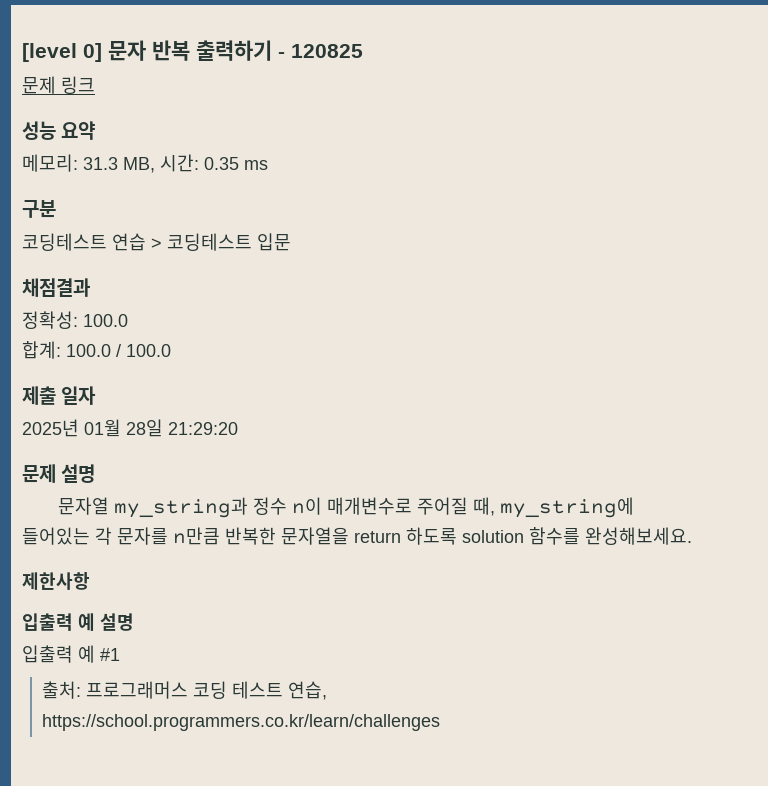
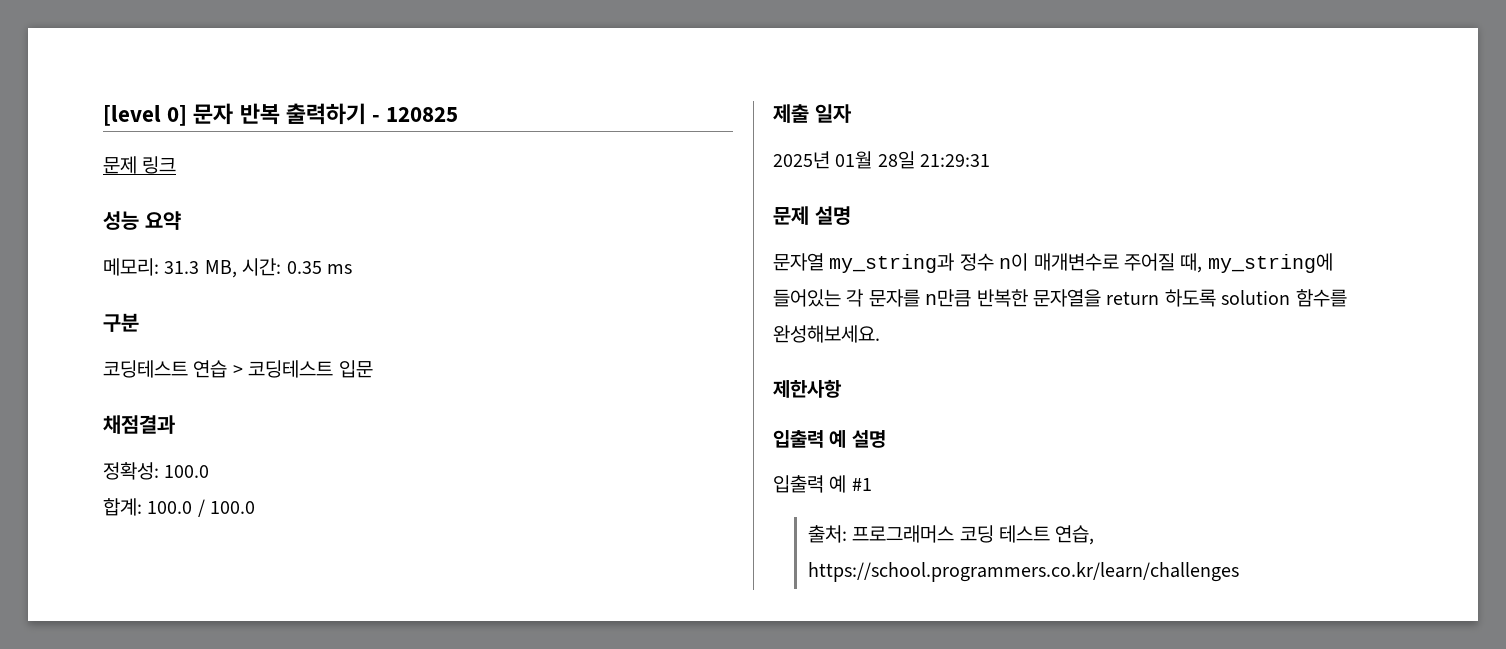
- 2025년 01월 28일 21:29:20
+ 2025년 01월 28일 21:29:31

